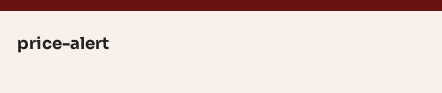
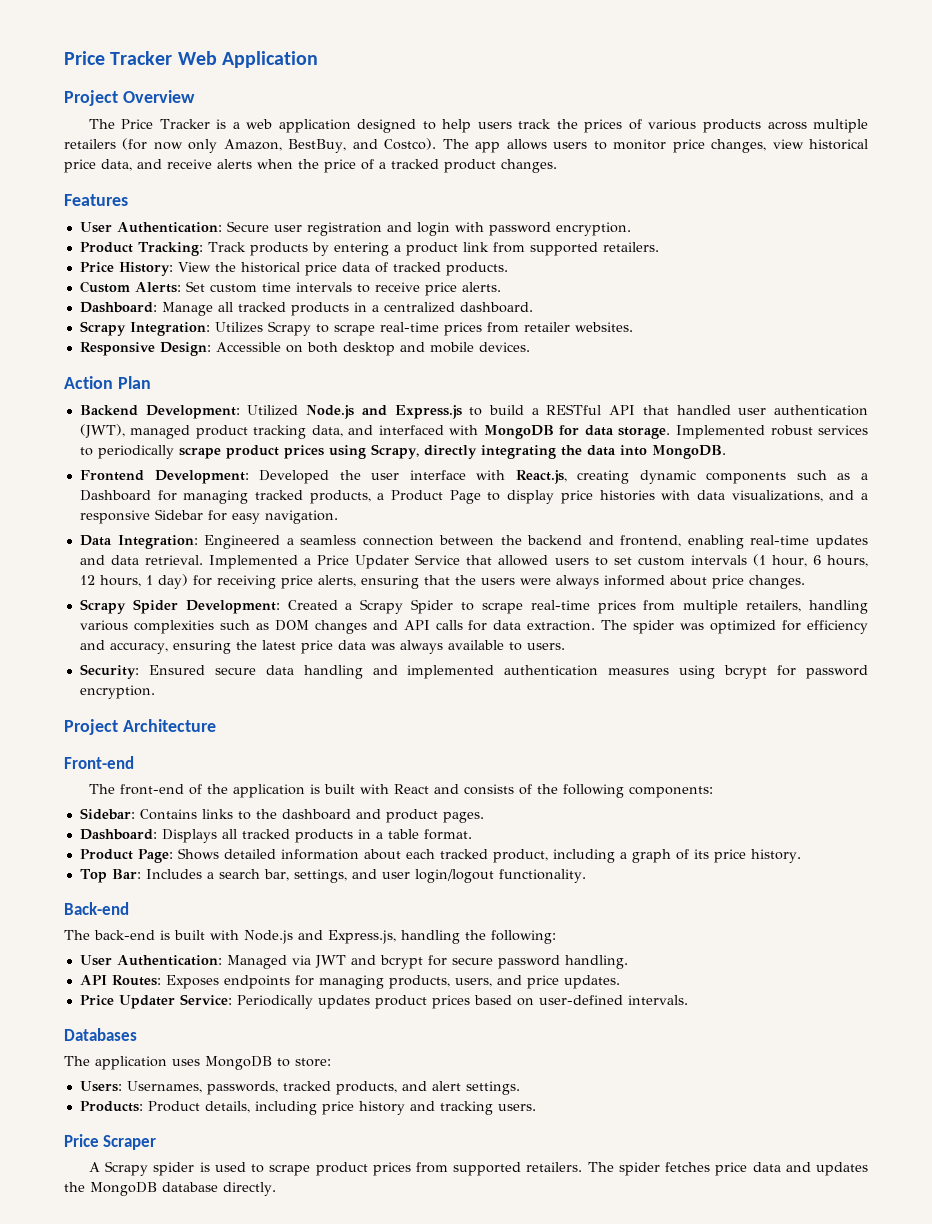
- price-alert
+ Price Tracker Web Application
+ Project Overview
+ The Price Tracker is a web application designed to help users track the prices of various products across multiple retailers (for now only Amazon, BestBuy, and Costco). The app allows users to monitor price changes, view historical price data, and receive alerts when the price of a tracked product changes.
+ Features
+ User Authentication: Secure user registration and login with password encryption.
+ Product Tracking: Track products by entering a product link from supported retailers.
+ Price History: View the historical price data of tracked products.
+ Custom Alerts: Set custom time intervals to receive price alerts.
+ Dashboard: Manage all tracked products in a centralized dashboard.
+ Scrapy Integration: Utilizes Scrapy to scrape real-time prices from retailer websites.
+ Responsive Design: Accessible on both desktop and mobile devices.
+ Action Plan
+ Backend Development: Utilized Node.js and Express.js to build a RESTful API that handled user authentication (JWT), managed product tracking data, and interfaced with MongoDB for data storage. Implemented robust services to periodically scrape product prices using Scrapy, directly integrating the data into MongoDB.
+ Frontend Development: Developed the user interface with React.js, creating dynamic components such as a Dashboard for managing tracked products, a Product Page to display price histories with data visualizations, and a responsive Sidebar for easy navigation.
+ Data Integration: Engineered a seamless connection between the backend and frontend, enabling real-time updates and data retrieval. Implemented a Price Updater Service that allowed users to set custom intervals (1 hour, 6 hours, 12 hours, 1 day) for receiving price alerts, ensuring that the users were always informed about price changes.
+ Scrapy Spider Development: Created a Scrapy Spider to scrape real-time prices from multiple retailers, handling various complexities such as DOM changes and API calls for data extraction. The spider was optimized for efficiency and accuracy, ensuring the latest price data was always available to users.
+ Security: Ensured secure data handling and implemented authentication measures using bcrypt for password encryption.
+ Project Architecture
+ Front-end
+ The front-end of the application is built with React and consists of the following components:
+ Sidebar: Contains links to the dashboard and product pages.
+ Dashboard: Displays all tracked products in a table format.
+ Product Page: Shows detailed information about each tracked product, including a graph of its price history.
+ Top Bar: Includes a search bar, settings, and user login/logout functionality.
+ Back-end
+ The back-end is built with Node.js and Express.js, handling the following:
+ User Authentication: Managed via JWT and bcrypt for secure password handling.
+ API Routes: Exposes endpoints for managing products, users, and price updates.
+ Price Updater Service: Periodically updates product prices based on user-defined intervals.
+ Databases
+ The application uses MongoDB to store:
+ Users: Usernames, passwords, tracked products, and alert settings.
+ Products: Product details, including price history and tracking users.
+ Price Scraper
+ A Scrapy spider is used to scrape product prices from supported retailers. The spider fetches price data and updates the MongoDB database directly.

